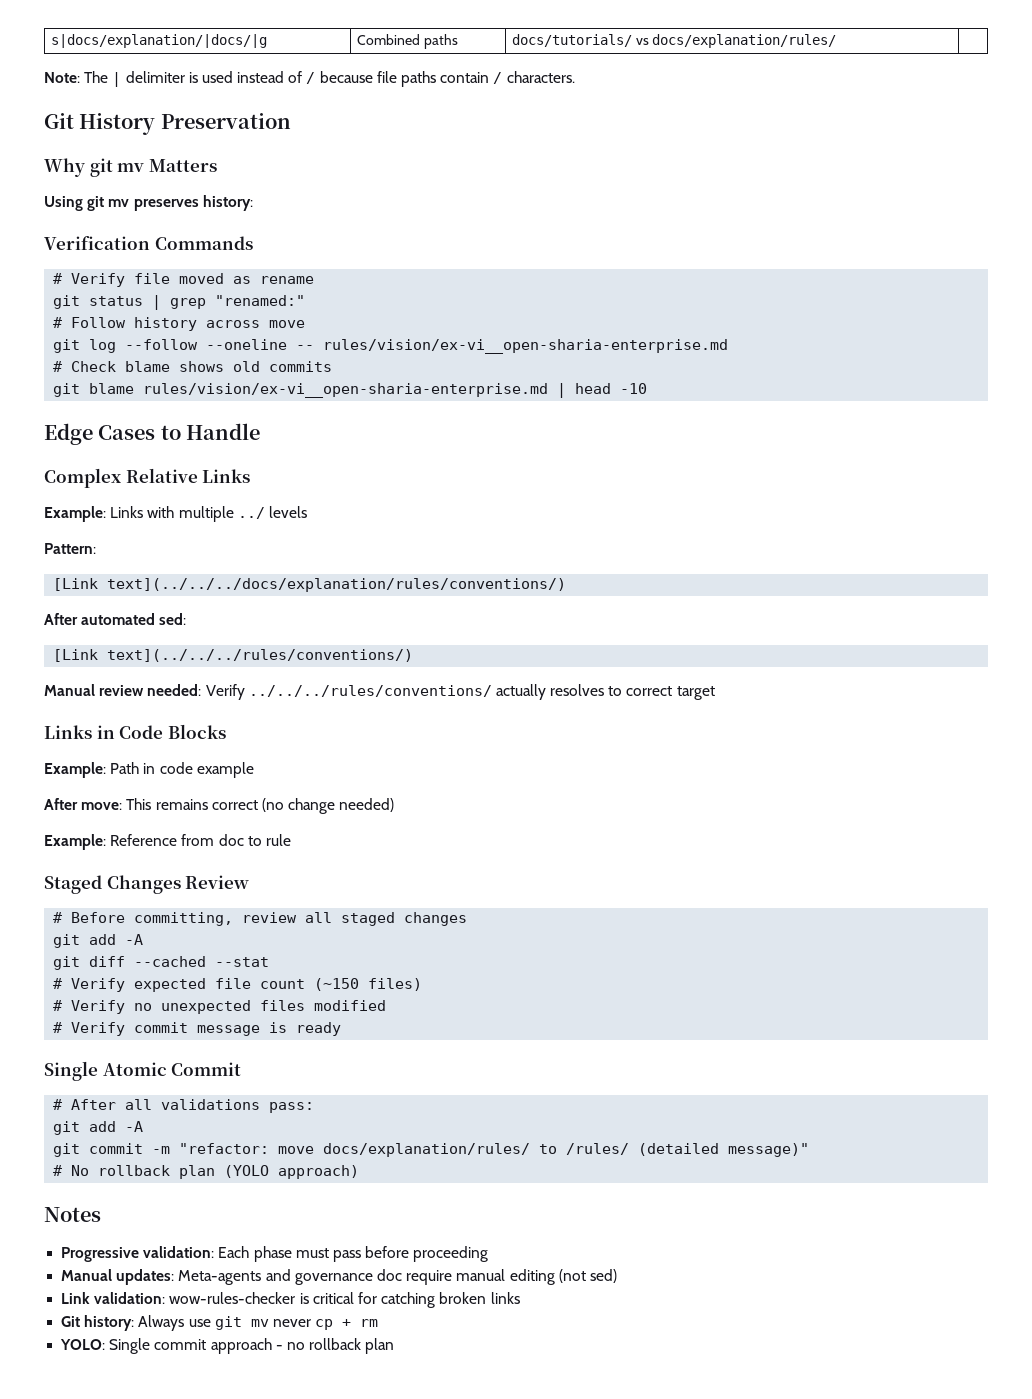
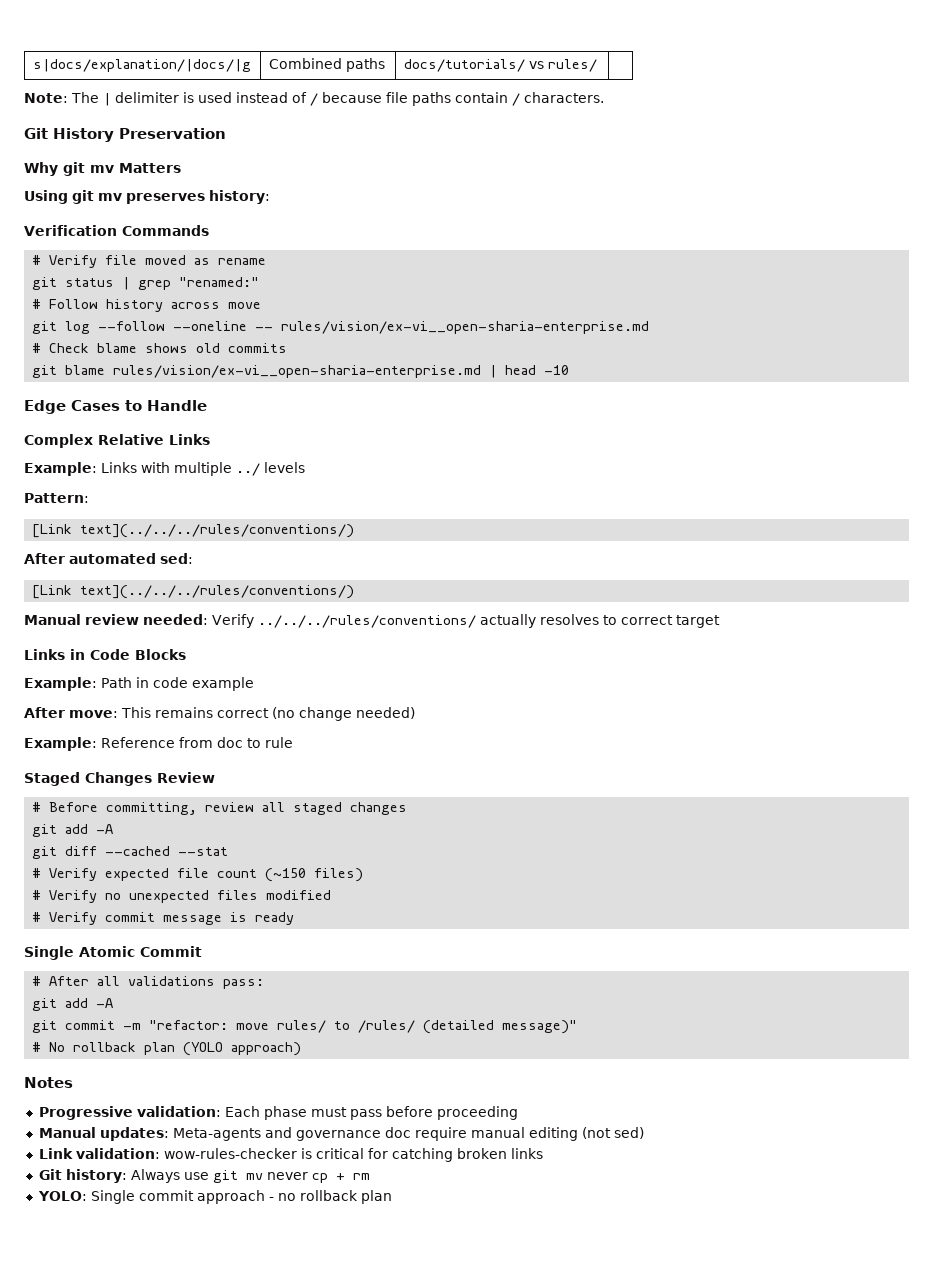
- s|docs/explanation/|docs/|g | Combined paths | docs/tutorials/ vs docs/explanation/rules/ |
+ s|docs/explanation/|docs/|g | Combined paths | docs/tutorials/ vs rules/ |
  Pattern:
- [Link text](../../../docs/explanation/rules/conventions/)
+ [Link text](../../../rules/conventions/)
- git commit -m "refactor: move docs/explanation/rules/ to /rules/ (detailed message)"
+ git commit -m "refactor: move rules/ to /rules/ (detailed message)"

